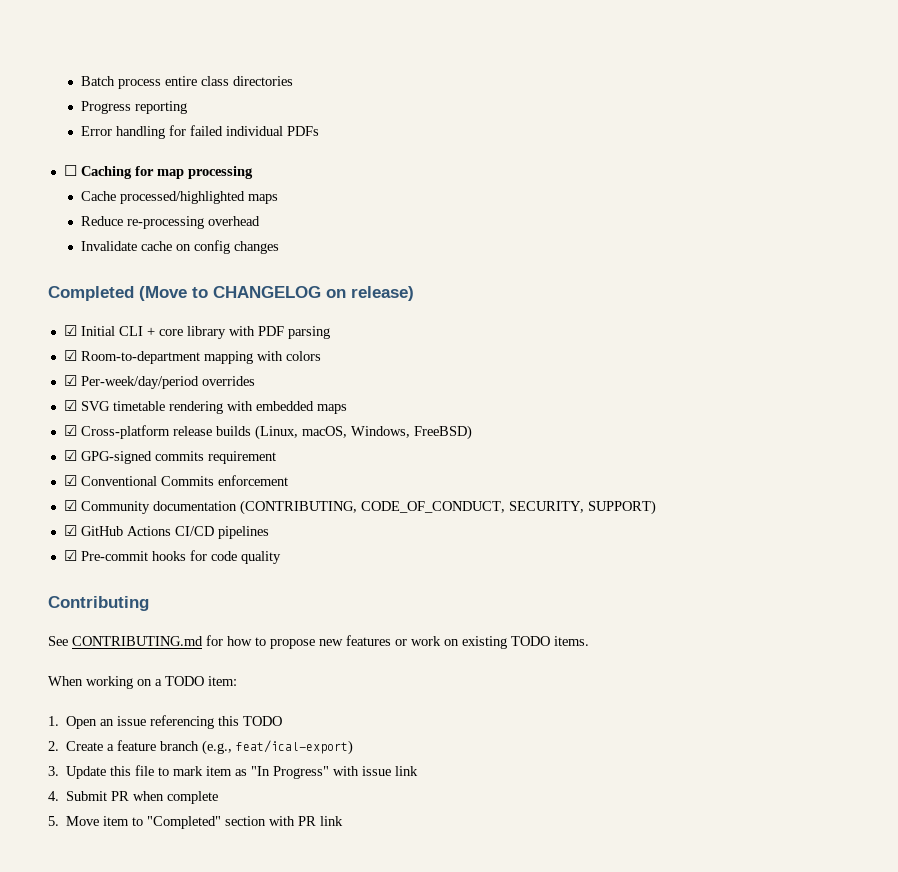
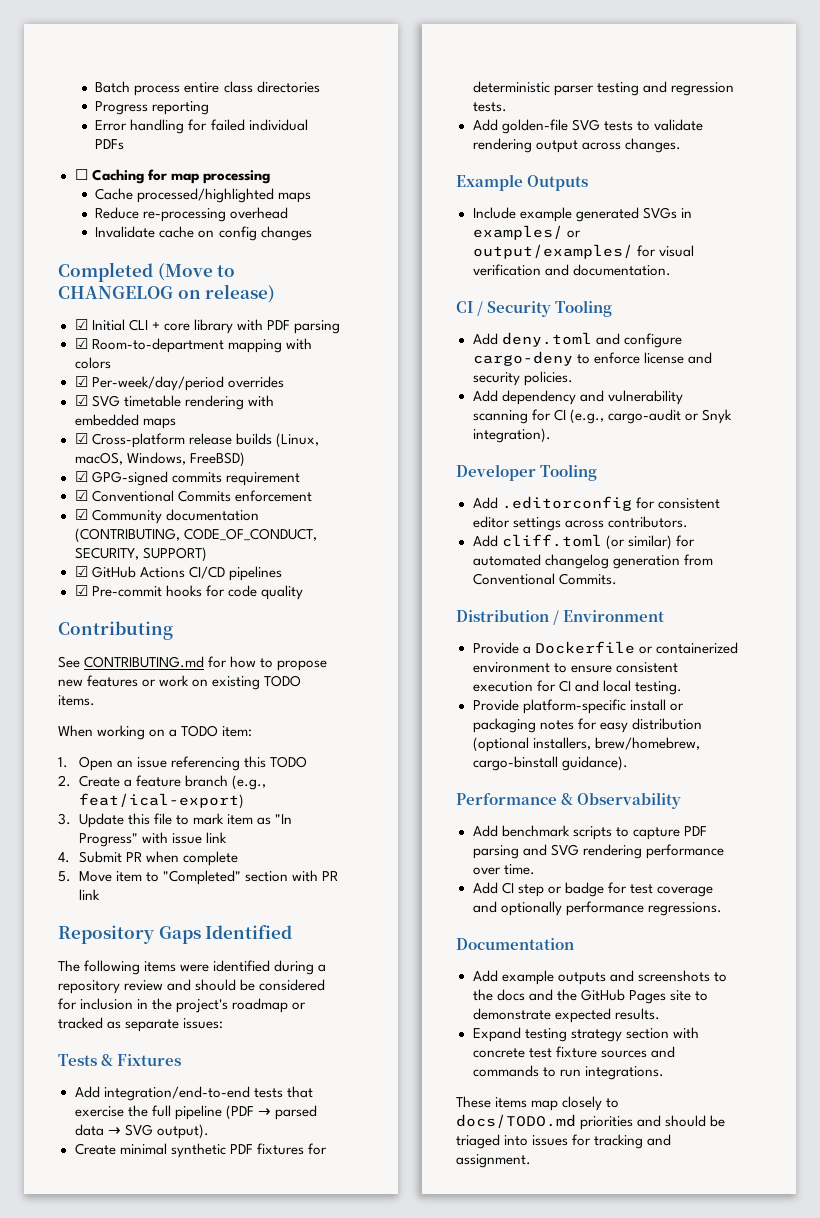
+ Repository Gaps Identified
+ The following items were identified during a repository review and should be considered for inclusion in the project's roadmap or tracked as separate issues:
+ Tests & Fixtures
+ Add integration/end-to-end tests that exercise the full pipeline (PDF → parsed data → SVG output).
+ Create minimal synthetic PDF fixtures for deterministic parser testing and regression tests.
+ Add golden-file SVG tests to validate rendering output across changes.
+ Example Outputs
+ Include example generated SVGs in examples/ or output/examples/ for visual verification and documentation.
+ CI / Security Tooling
+ Add deny.toml and configure cargo-deny to enforce license and security policies.
+ Add dependency and vulnerability scanning for CI (e.g., cargo-audit or Snyk integration).
+ Developer Tooling
+ Add .editorconfig for consistent editor settings across contributors.
+ Add cliff.toml (or similar) for automated changelog generation from Conventional Commits.
+ Distribution / Environment
+ Provide a Dockerfile or containerized environment to ensure consistent execution for CI and local testing.
+ Provide platform-specific install or packaging notes for easy distribution (optional installers, brew/homebrew, cargo-binstall guidance).
+ Performance & Observability
+ Add benchmark scripts to capture PDF parsing and SVG rendering performance over time.
+ Add CI step or badge for test coverage and optionally performance regressions.
+ Documentation
+ Add example outputs and screenshots to the docs and the GitHub Pages site to demonstrate expected results.
+ Expand testing strategy section with concrete test fixture sources and commands to run integrations.
+ These items map closely to docs/TODO.md priorities and should be triaged into issues for tracking and assignment.

